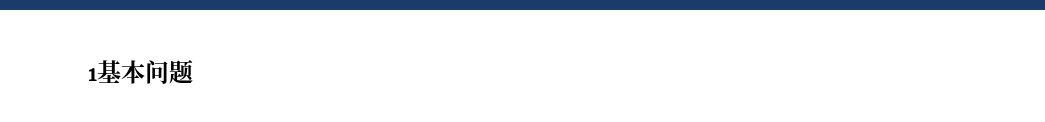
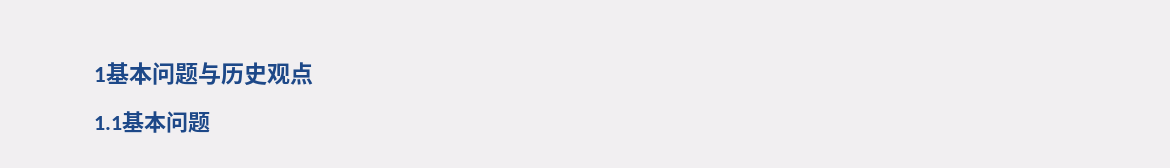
- 1基本问题
+ 1基本问题与历史观点
+ 1.1基本问题

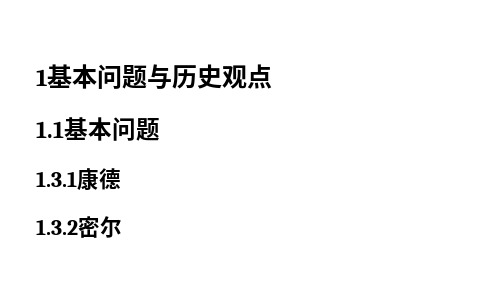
+ 1.3.1康德
+ 1.3.2密尔

